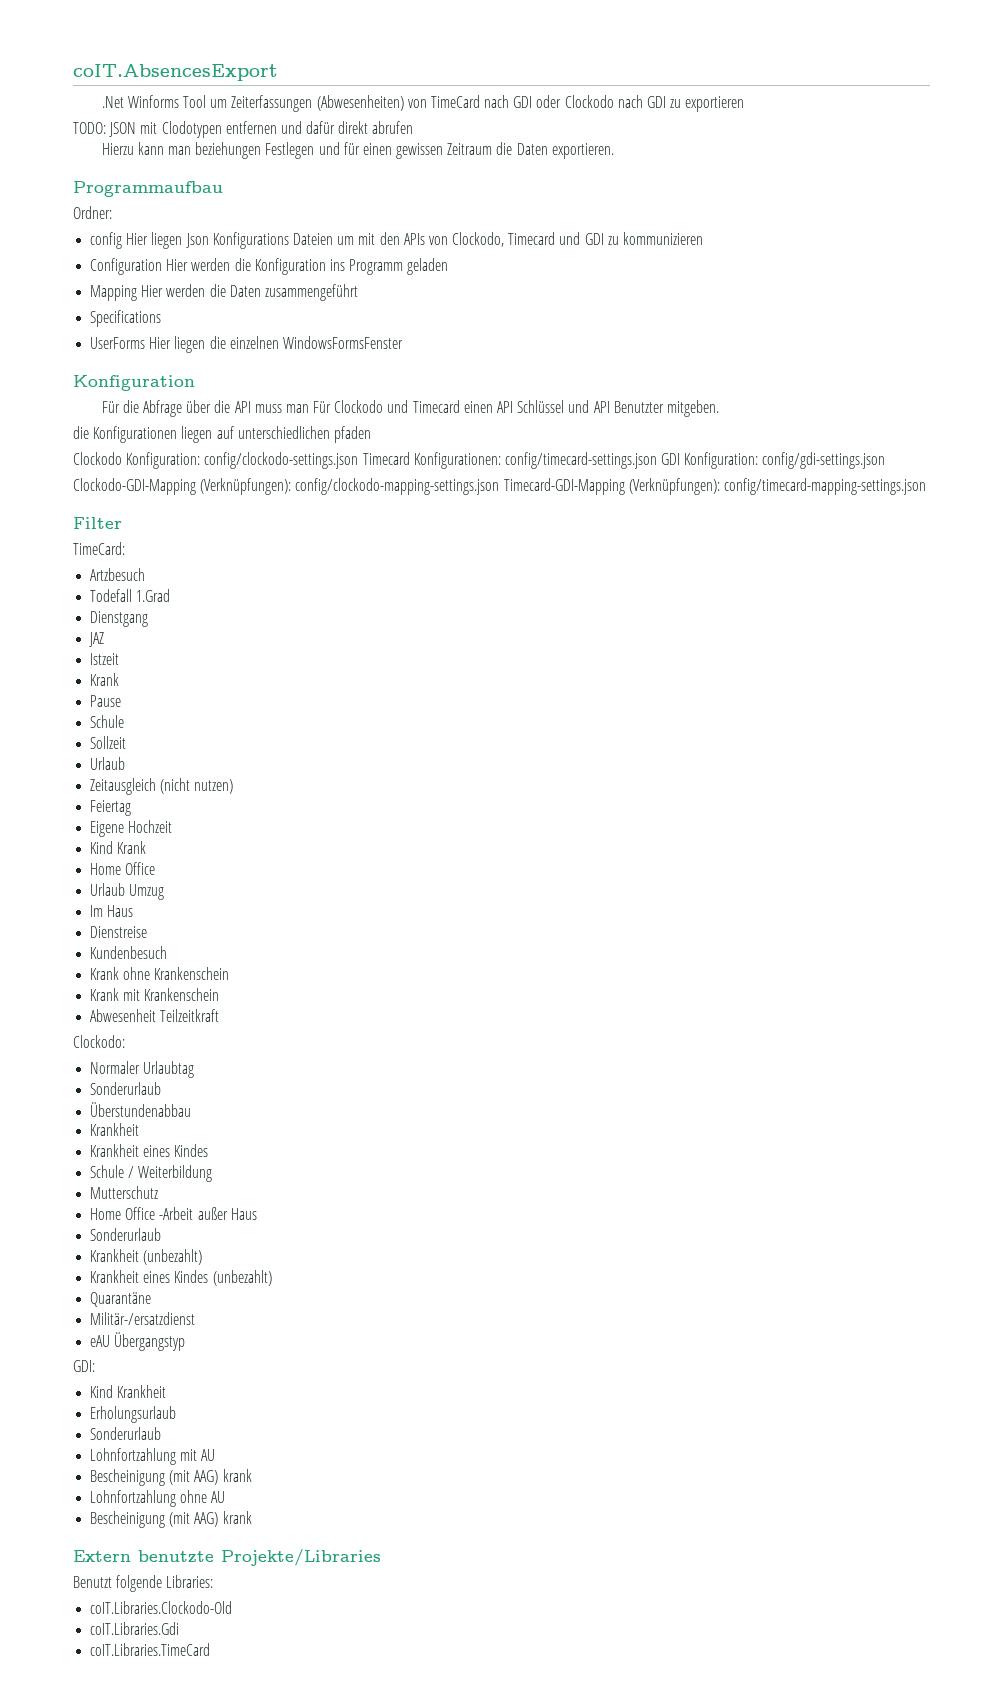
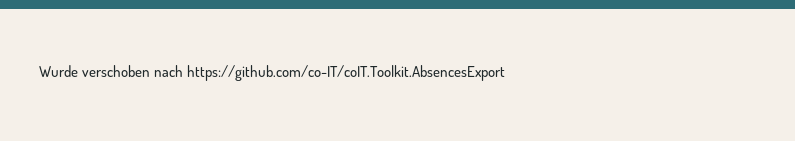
- coIT.AbsencesExport
- .Net Winforms Tool um Zeiterfassungen (Abwesenheiten) von TimeCard nach GDI oder Clockodo nach GDI zu exportieren
- TODO: JSON mit Clodotypen entfernen und dafür direkt abrufen
- Hierzu kann man beziehungen Festlegen und für einen gewissen Zeitraum die Daten exportieren.
- Programmaufbau
- Ordner:
- config Hier liegen Json Konfigurations Dateien um mit den APIs von Clockodo, Timecard und GDI zu kommunizieren
- Configuration Hier werden die Konfiguration ins Programm geladen
- Mapping Hier werden die Daten zusammengeführt
- Specifications
- UserForms Hier liegen die einzelnen WindowsFormsFenster
- Konfiguration
- Für die Abfrage über die API muss man Für Clockodo und Timecard einen API Schlüssel und API Benutzter mitgeben.
- die Konfigurationen liegen auf unterschiedlichen pfaden
- Clockodo Konfiguration: config/clockodo-settings.json Timecard Konfigurationen: config/timecard-settings.json GDI Konfiguration: config/gdi-settings.json
- Clockodo-GDI-Mapping (Verknüpfungen): config/clockodo-mapping-settings.json Timecard-GDI-Mapping (Verknüpfungen): config/timecard-mapping-settings.json
- Filter
- TimeCard:
- Artzbesuch
- Todefall 1.Grad
- Dienstgang
- JAZ
- Istzeit
- Krank
- Pause
- Schule
- Sollzeit
- Urlaub
- Zeitausgleich (nicht nutzen)
- Feiertag
- Eigene Hochzeit
- Kind Krank
- Home Office
- Urlaub Umzug
- Im Haus
- Dienstreise
- Kundenbesuch
- Krank ohne Krankenschein
- Krank mit Krankenschein
- Abwesenheit Teilzeitkraft
- Clockodo:
- Normaler Urlaubtag
- Sonderurlaub
- Überstundenabbau
- Krankheit
- Krankheit eines Kindes
- Schule / Weiterbildung
- Mutterschutz
- Home Office -Arbeit außer Haus
- Sonderurlaub
- Krankheit (unbezahlt)
- Krankheit eines Kindes (unbezahlt)
- Quarantäne
- Militär-/ersatzdienst
- eAU Übergangstyp
- GDI:
- Kind Krankheit
- Erholungsurlaub
- Sonderurlaub
- Lohnfortzahlung mit AU
- Bescheinigung (mit AAG) krank
- Lohnfortzahlung ohne AU
- Bescheinigung (mit AAG) krank
- Extern benutzte Projekte/Libraries
- Benutzt folgende Libraries:
- coIT.Libraries.Clockodo-Old
- coIT.Libraries.Gdi
- coIT.Libraries.TimeCard
+ Wurde verschoben nach https://github.com/co-IT/coIT.Toolkit.AbsencesExport

